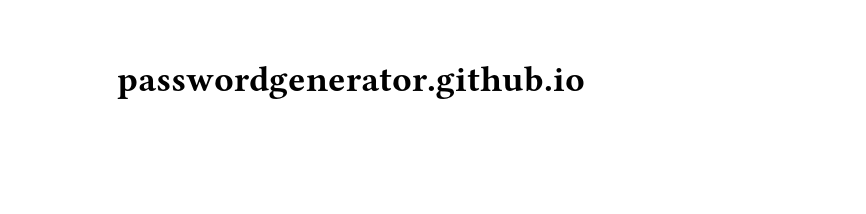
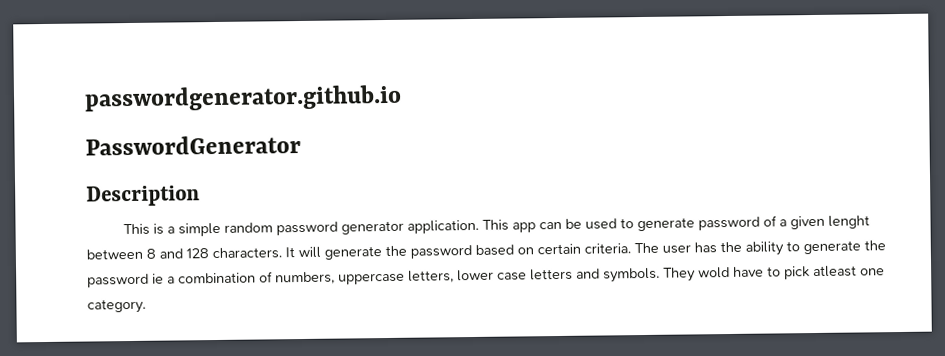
+ PasswordGenerator
+ Description
+ This is a simple random password generator application. This app can be used to generate password of a given lenght between 8 and 128 characters. It will generate the password based on certain criteria. The user has the ability to generate the password ie a combination of numbers, uppercase letters, lower case letters and symbols. They wold have to pick atleast one category.

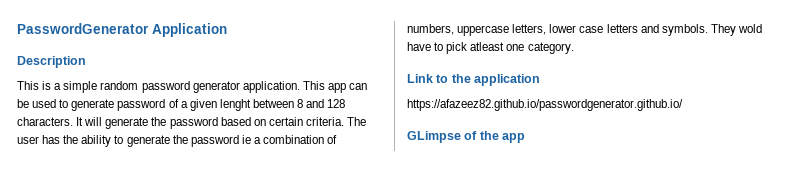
- passwordgenerator.github.io
- PasswordGenerator
+ PasswordGenerator Application
+ Link to the application
+ https://afazeez82.github.io/passwordgenerator.github.io/
+ GLimpse of the app

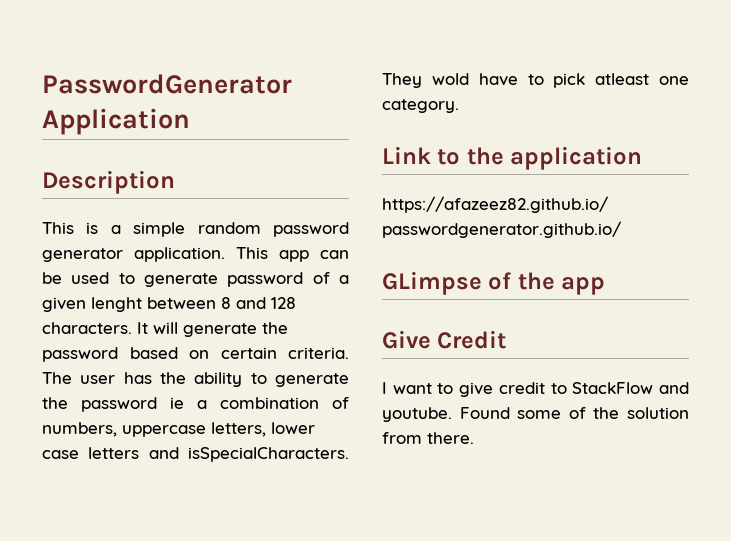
- The user has the ability to generate the password ie a combination of numbers, uppercase letters, lower case letters and symbols.
+ The user has the ability to generate the password ie a combination of numbers, uppercase letters, lower case letters and isSpecialCharacters.
+ Give Credit
+ I want to give credit to StackFlow and youtube. Found some of the solution from there.

